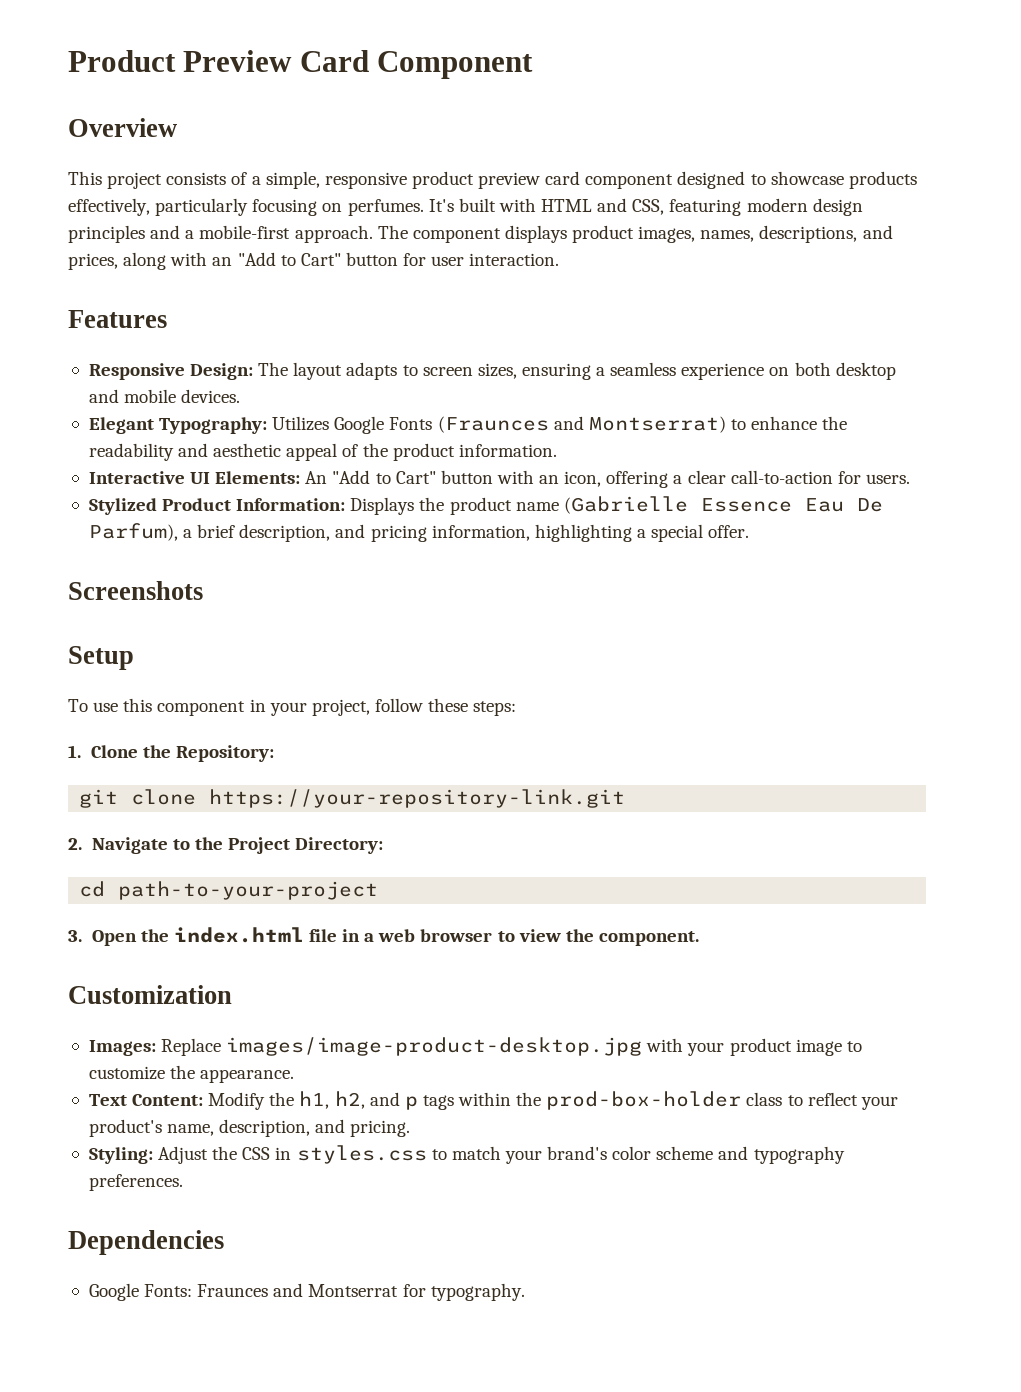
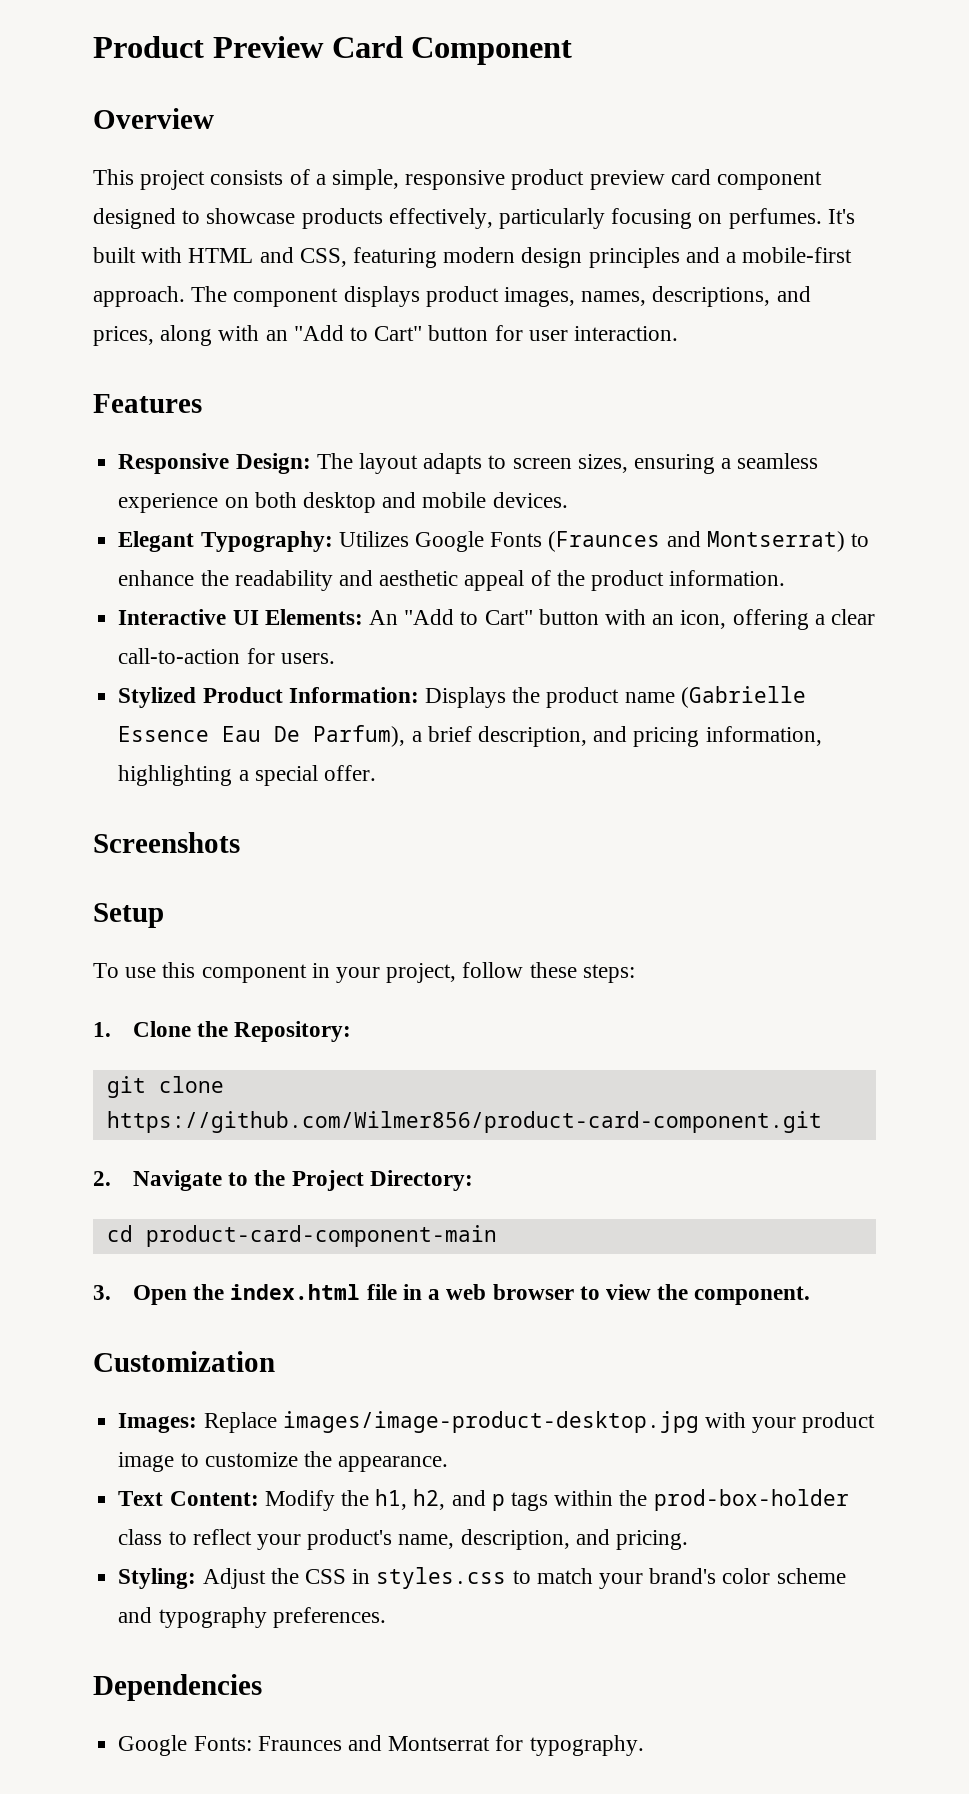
- git clone https://your-repository-link.git
+ git clone https://github.com/Wilmer856/product-card-component.git
- cd path-to-your-project
+ cd product-card-component-main

